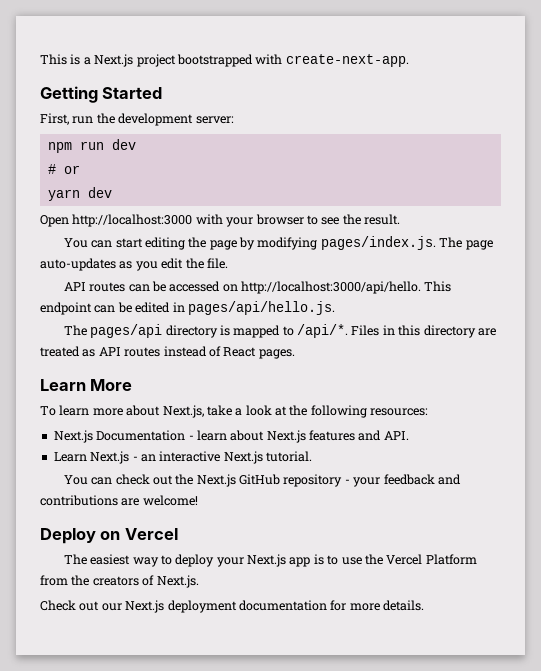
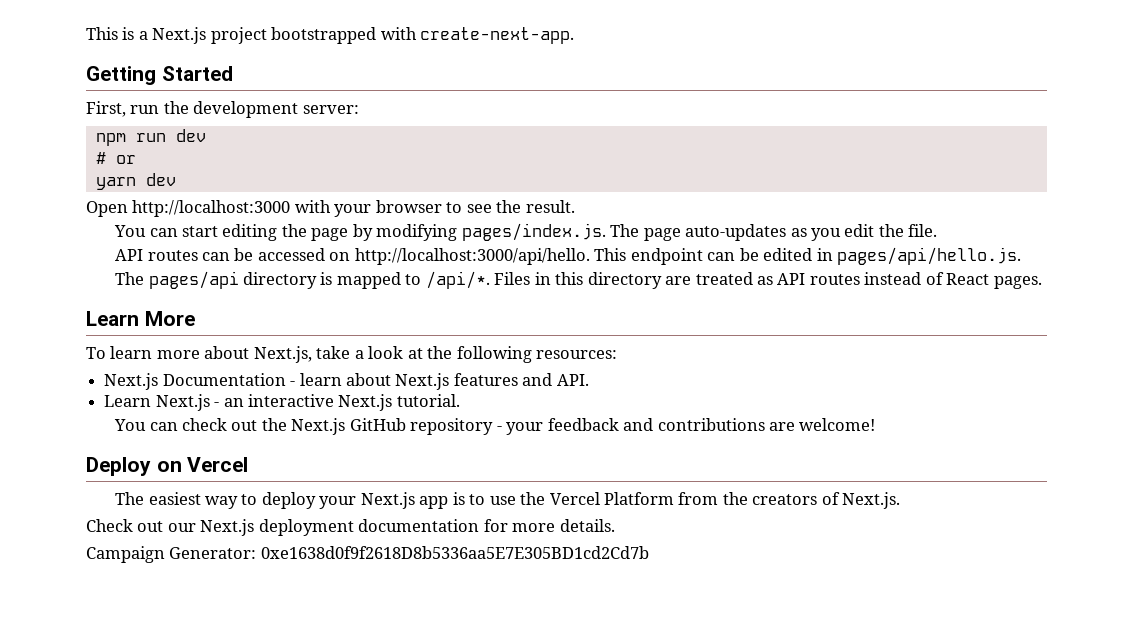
+ Campaign Generator: 0xe1638d0f9f2618D8b5336aa5E7E305BD1cd2Cd7b

